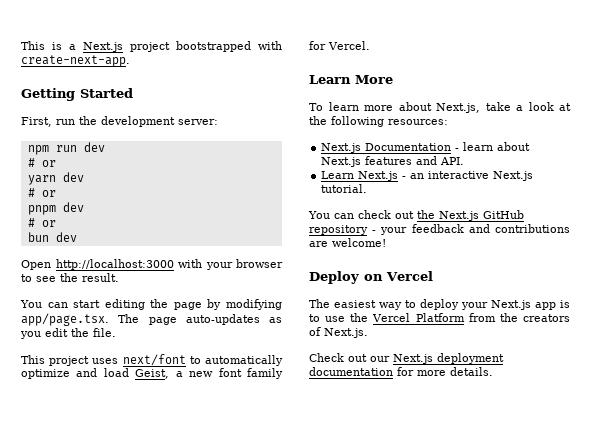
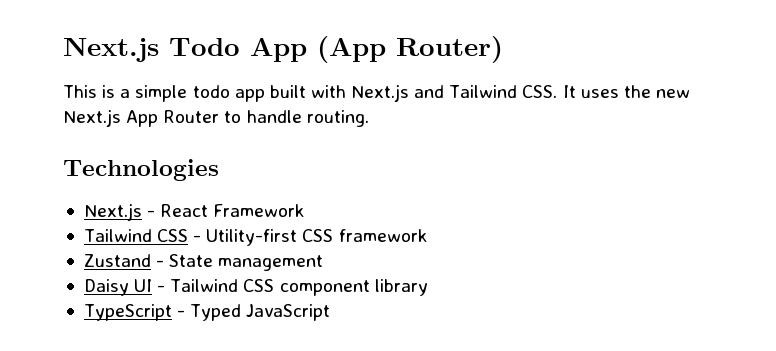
- This is a Next.js project bootstrapped with create-next-app.
- Getting Started
- First, run the development server:
- npm run dev
- # or
- yarn dev
- # or
- pnpm dev
- # or
- bun dev
- Open http://localhost:3000 with your browser to see the result.
- You can start editing the page by modifying app/page.tsx. The page auto-updates as you edit the file.
- This project uses next/font to automatically optimize and load Geist, a new font family for Vercel.
- Learn More
- To learn more about Next.js, take a look at the following resources:
- Next.js Documentation - learn about Next.js features and API.
- Learn Next.js - an interactive Next.js tutorial.
- You can check out the Next.js GitHub repository - your feedback and contributions are welcome!
- Deploy on Vercel
- The easiest way to deploy your Next.js app is to use the Vercel Platform from the creators of Next.js.
- Check out our Next.js deployment documentation for more details.
+ Next.js Todo App (App Router)
+ This is a simple todo app built with Next.js and Tailwind CSS. It uses the new Next.js App Router to handle routing.
+ Technologies
+ Next.js - React Framework
+ Tailwind CSS - Utility-first CSS framework
+ Zustand - State management
+ Daisy UI - Tailwind CSS component library
+ TypeScript - Typed JavaScript

